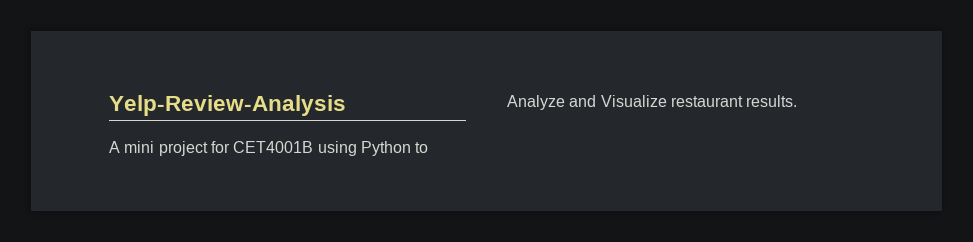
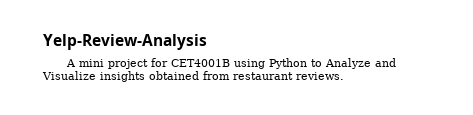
- A mini project for CET4001B using Python to Analyze and Visualize restaurant results.
+ A mini project for CET4001B using Python to Analyze and Visualize insights obtained from restaurant reviews.

